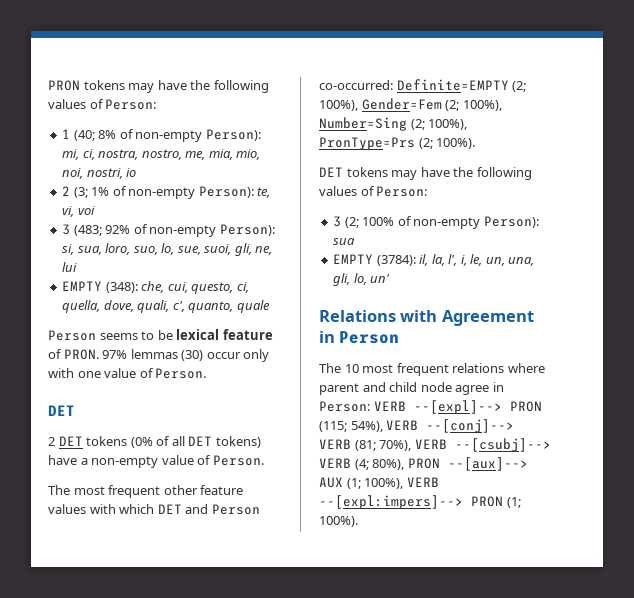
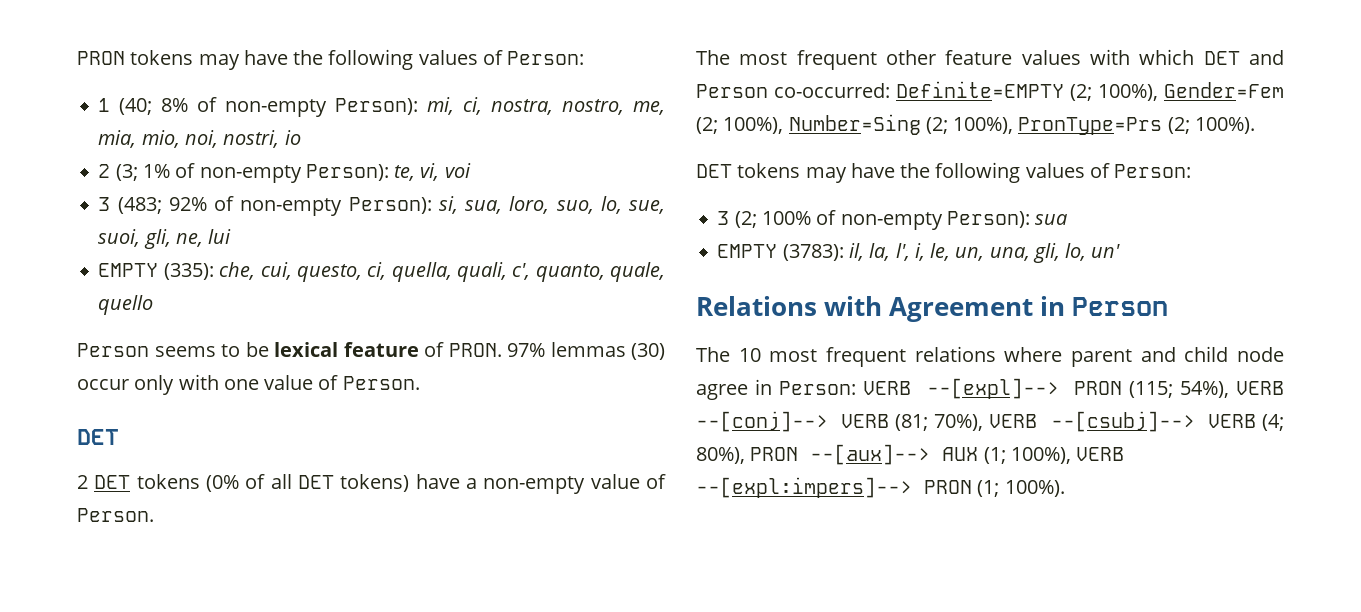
- EMPTY (348): che, cui, questo, ci, quella, dove, quali, c', quanto, quale
+ EMPTY (335): che, cui, questo, ci, quella, quali, c', quanto, quale, quello
- EMPTY (3784): il, la, l', i, le, un, una, gli, lo, un'
+ EMPTY (3783): il, la, l', i, le, un, una, gli, lo, un'

